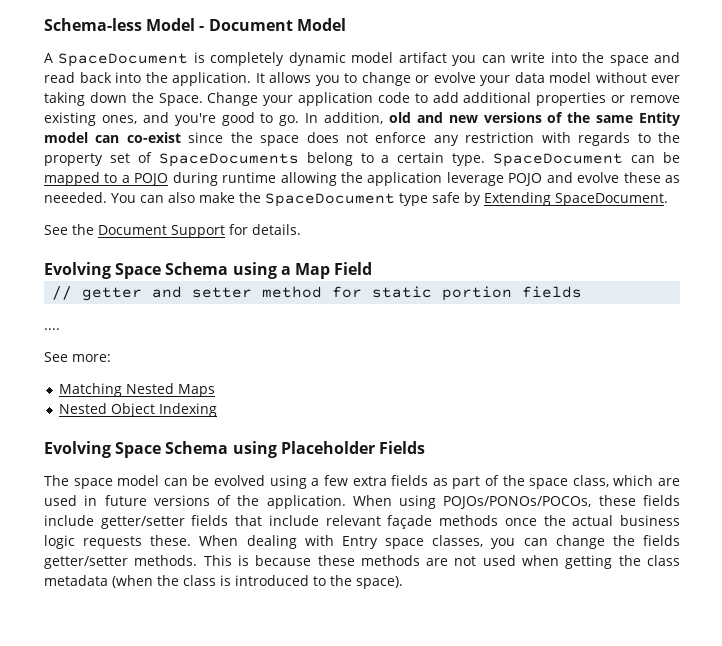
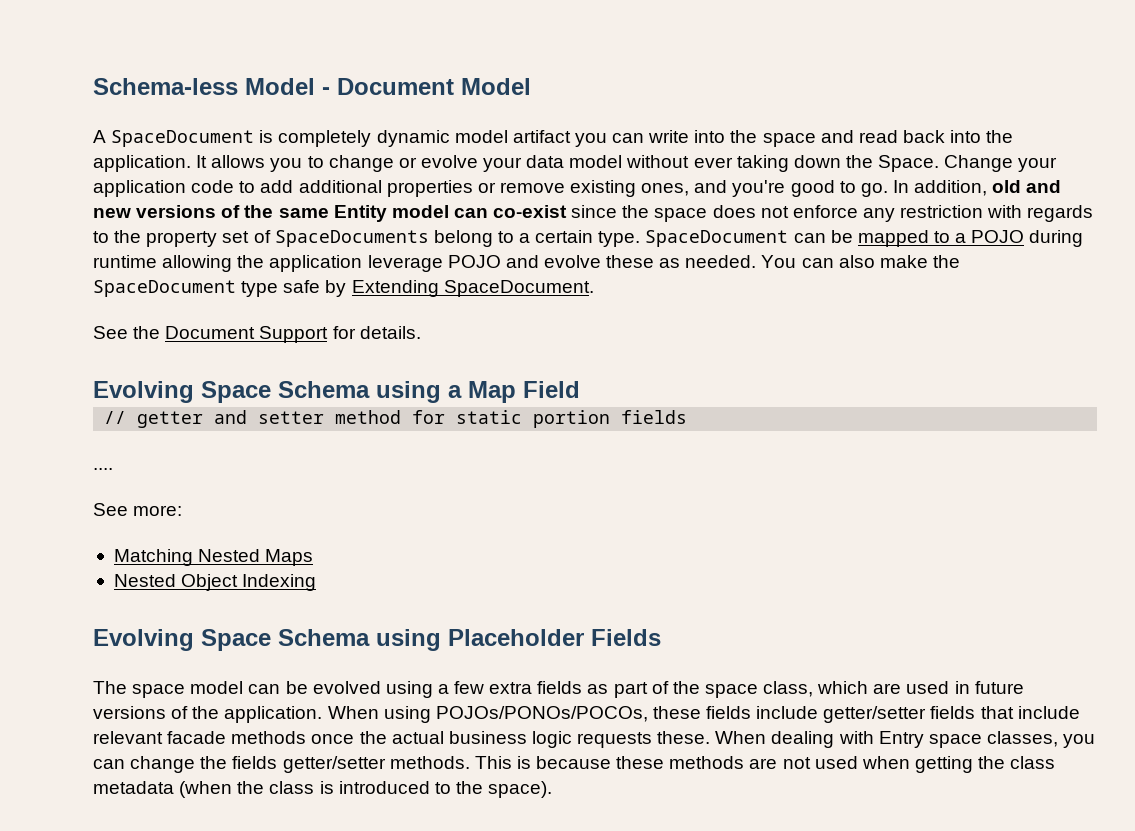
- SpaceDocument can be mapped to a POJO during runtime allowing the application leverage POJO and evolve these as neeeded.
+ SpaceDocument can be mapped to a POJO during runtime allowing the application leverage POJO and evolve these as needed.
- When using POJOs/PONOs/POCOs, these fields include getter/setter fields that include relevant façade methods once the actual business logic requests these.
+ When using POJOs/PONOs/POCOs, these fields include getter/setter fields that include relevant facade methods once the actual business logic requests these.

